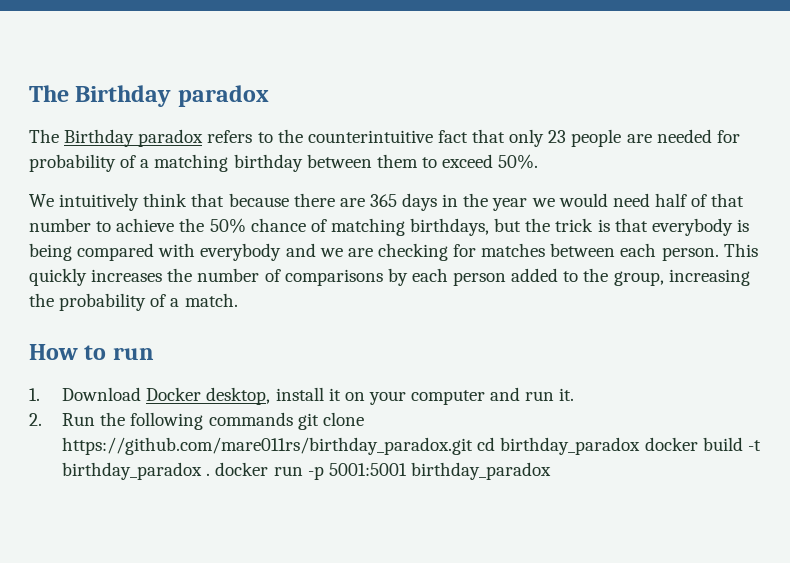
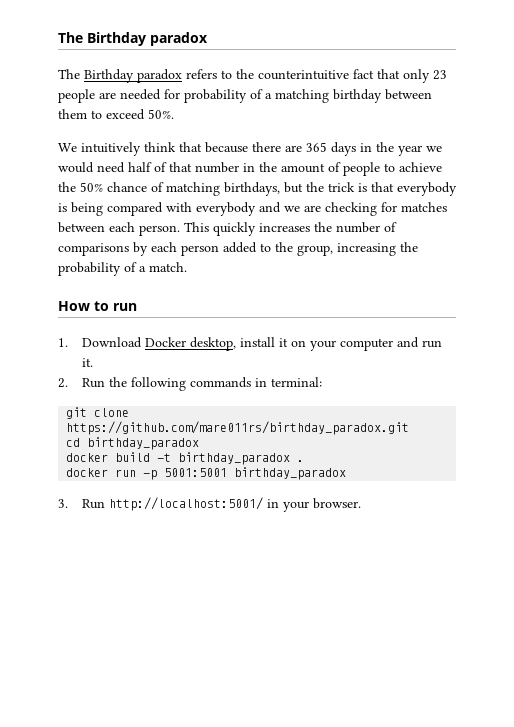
- We intuitively think that because there are 365 days in the year we would need half of that number to achieve the 50% chance of matching birthdays, but the trick is that everybody is being compared with everybody and we are checking for matches between each person.
+ We intuitively think that because there are 365 days in the year we would need half of that number in the amount of people to achieve the 50% chance of matching birthdays, but the trick is that everybody is being compared with everybody and we are checking for matches between each person.
- 2. Run the following commands git clone https://github.com/mare011rs/birthday_paradox.git cd birthday_paradox docker build -t birthday_paradox . docker run -p 5001:5001 birthday_paradox
+ 2. Run the following commands in terminal:
+ git clone https://github.com/mare011rs/birthday_paradox.git
+ cd birthday_paradox
+ docker build -t birthday_paradox .
+ docker run -p 5001:5001 birthday_paradox
+ 3. Run http://localhost:5001/ in your browser.

